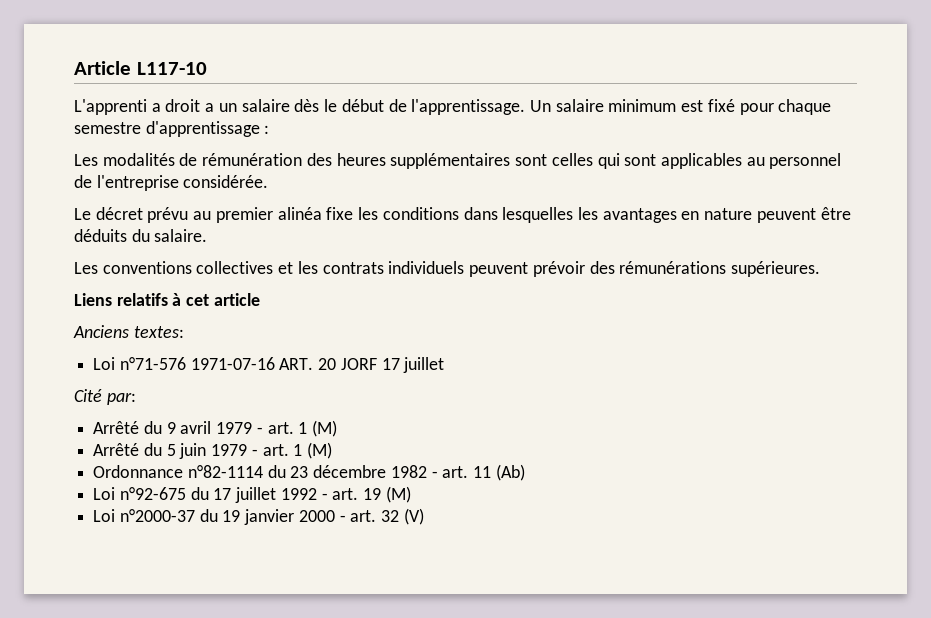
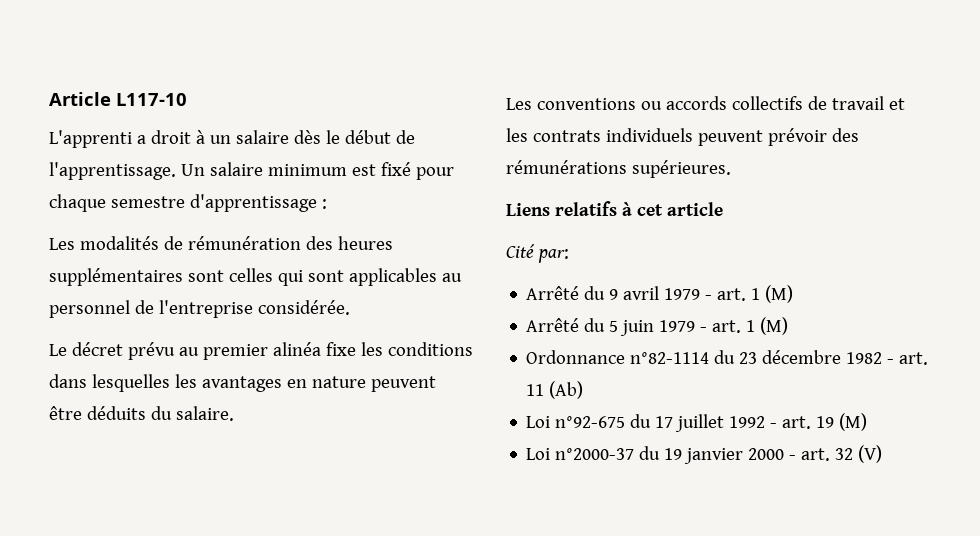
- L'apprenti a droit a un salaire dès le début de l'apprentissage.
+ L'apprenti a droit à un salaire dès le début de l'apprentissage.
- Les conventions collectives et les contrats individuels peuvent prévoir des rémunérations supérieures.
+ Les conventions ou accords collectifs de travail et les contrats individuels peuvent prévoir des rémunérations supérieures.
- Anciens textes:
- Loi n°71-576 1971-07-16 ART. 20 JORF 17 juillet

